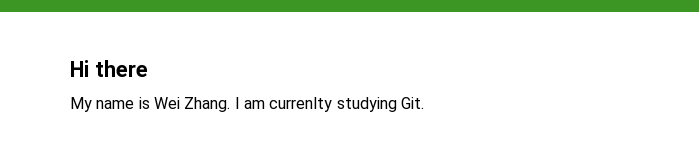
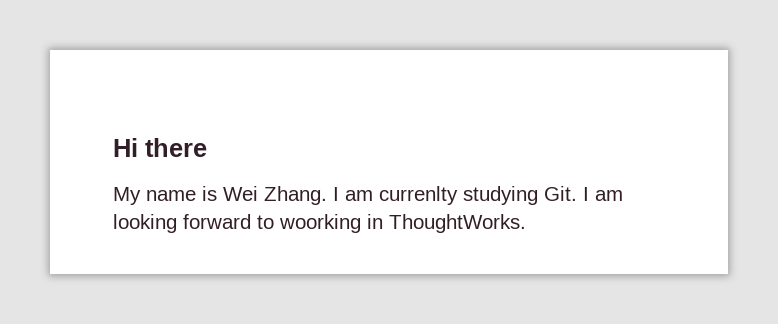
- I am currenlty studying Git.
+ I am currenlty studying Git. I am looking forward to woorking in ThoughtWorks.

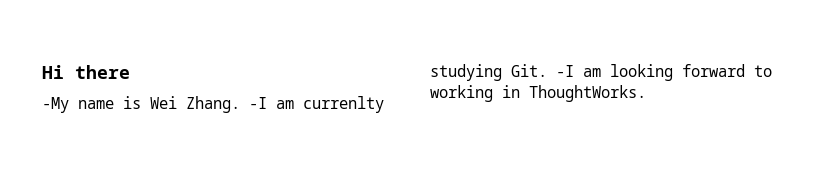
- My name is Wei Zhang.
+ -My name is Wei Zhang.
- I am currenlty studying Git. I am looking forward to woorking in ThoughtWorks.
+ -I am currenlty studying Git. -I am looking forward to working in ThoughtWorks.

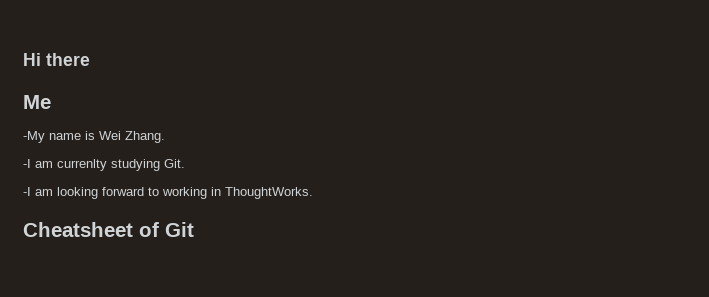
+ Me
- -My name is Wei Zhang. -I am currenlty studying Git. -I am looking forward to working in ThoughtWorks.
+ -My name is Wei Zhang.
+ -I am currenlty studying Git.
+ -I am looking forward to working in ThoughtWorks.
+ Cheatsheet of Git

